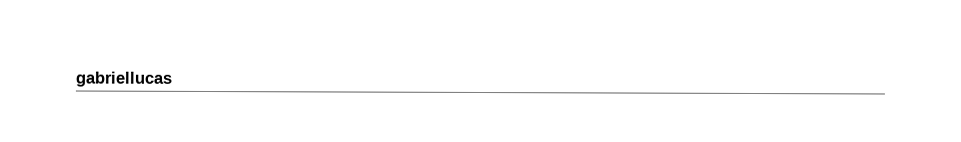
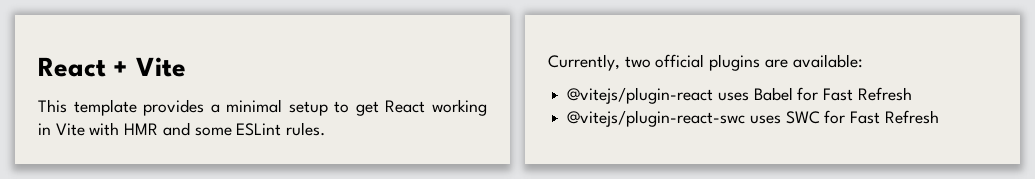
- gabriellucas
+ React + Vite
+ This template provides a minimal setup to get React working in Vite with HMR and some ESLint rules.
+ Currently, two official plugins are available:
+ @vitejs/plugin-react uses Babel for Fast Refresh
+ @vitejs/plugin-react-swc uses SWC for Fast Refresh

